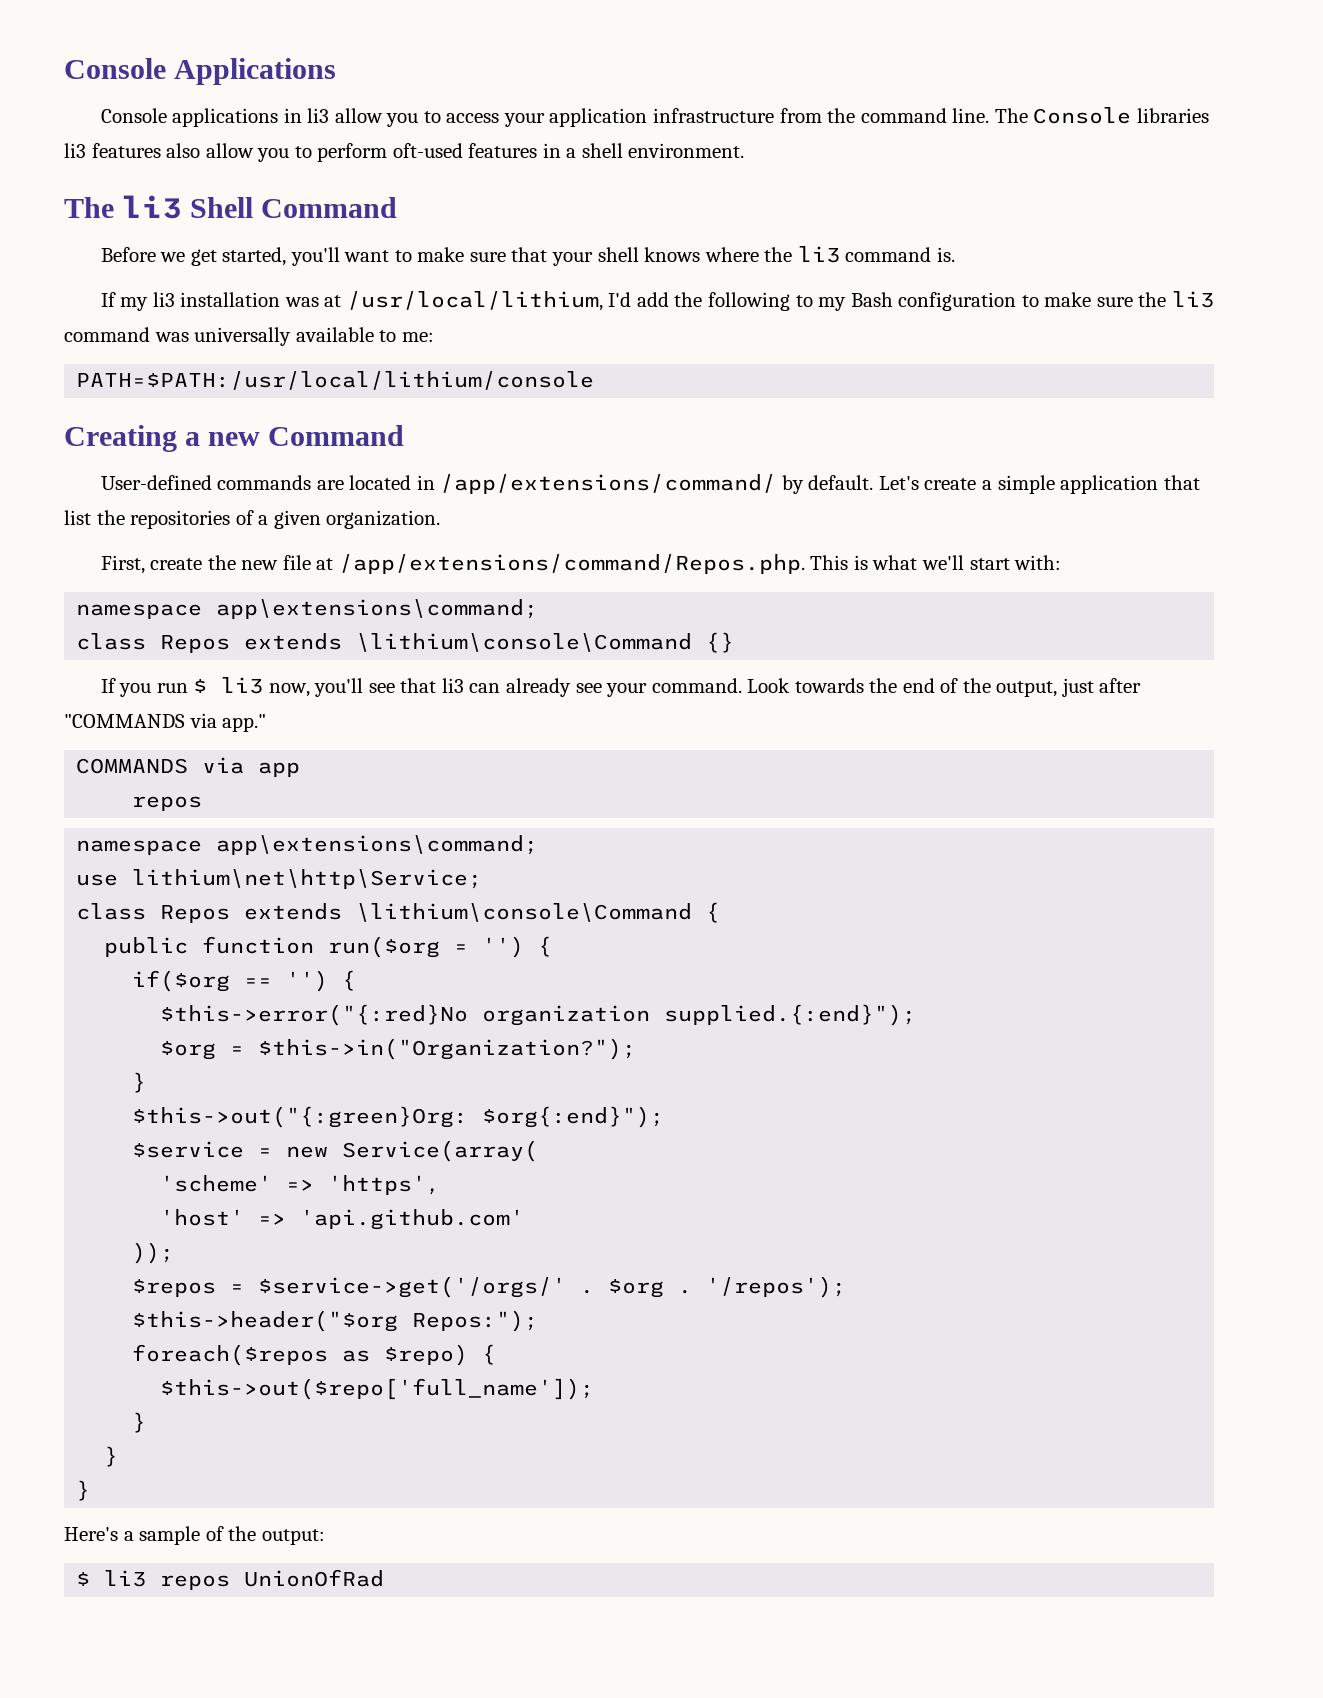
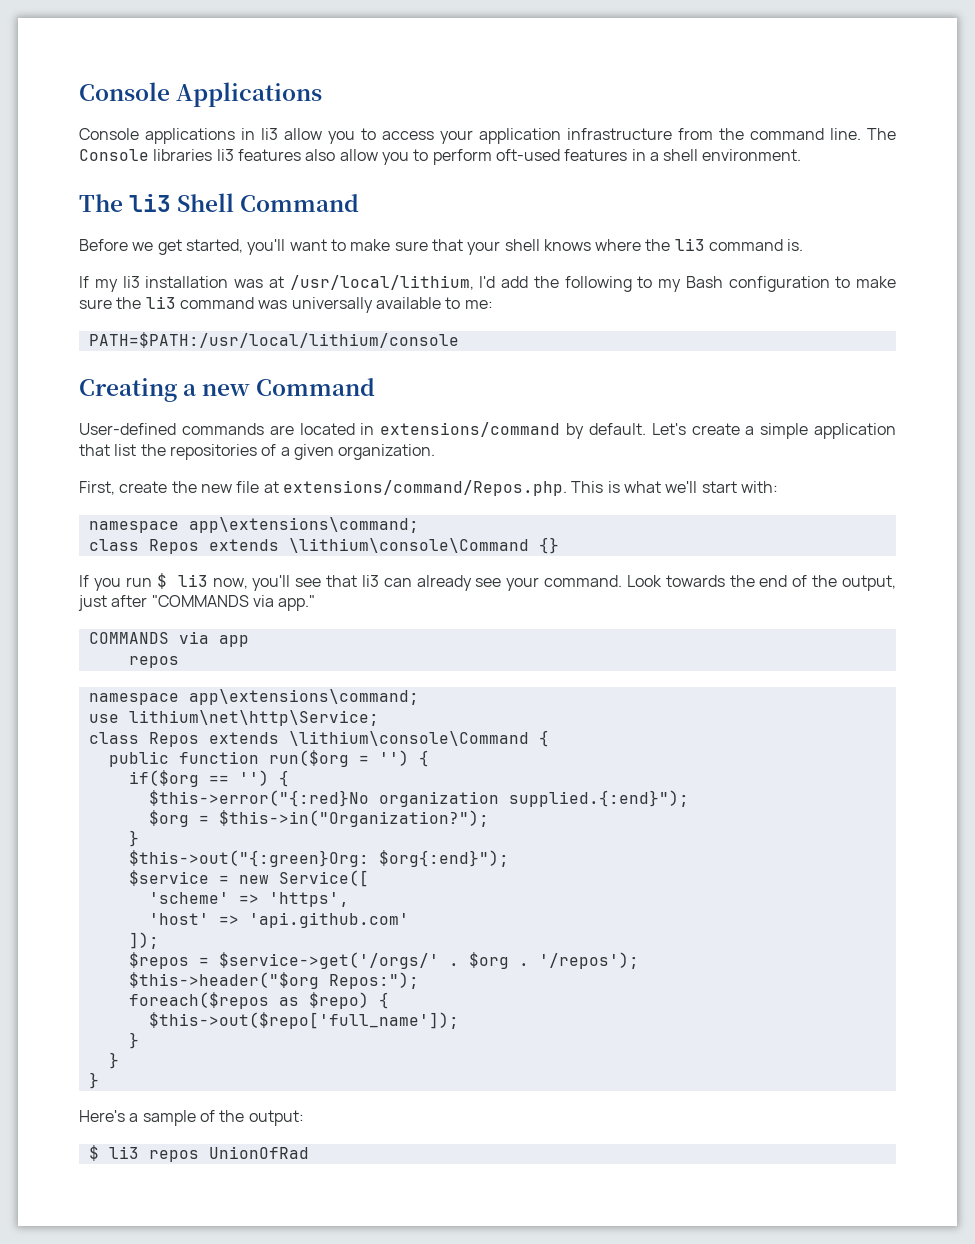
- User-defined commands are located in /app/extensions/command/ by default.
+ User-defined commands are located in extensions/command by default.
- First, create the new file at /app/extensions/command/Repos.php. This is what we'll start with:
+ First, create the new file at extensions/command/Repos.php. This is what we'll start with:
- $service = new Service(array(
+ $service = new Service([
- ));
+ ]);

